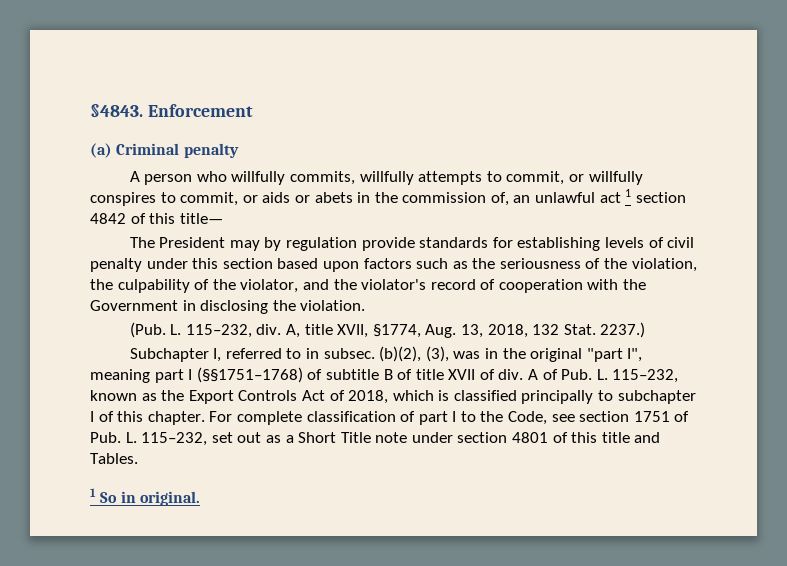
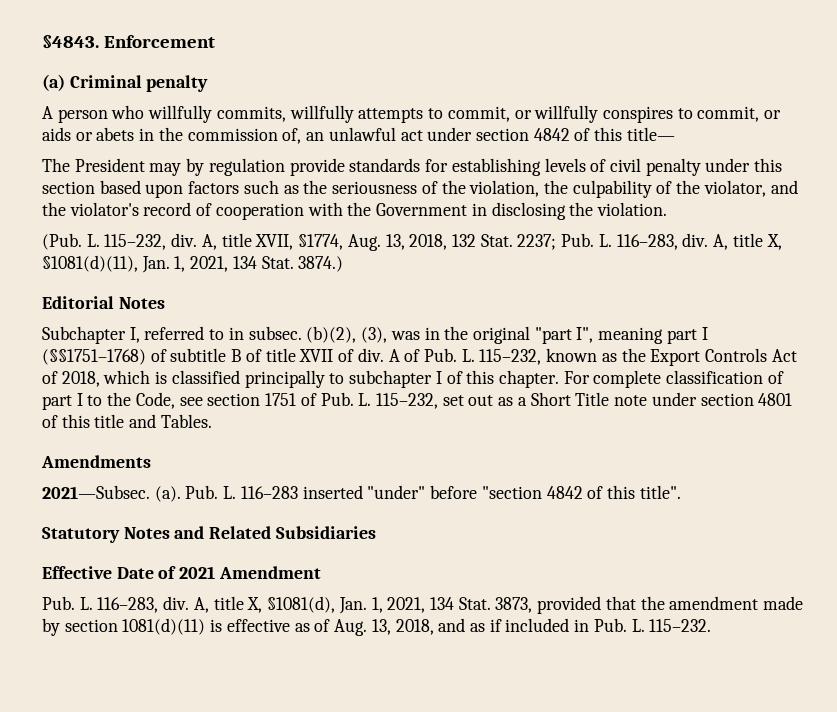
- A person who willfully commits, willfully attempts to commit, or willfully conspires to commit, or aids or abets in the commission of, an unlawful act 1 section 4842 of this title—
+ A person who willfully commits, willfully attempts to commit, or willfully conspires to commit, or aids or abets in the commission of, an unlawful act under section 4842 of this title—
- 2237.)
+ 2237; Pub. L. 116–283, div. A, title X, §1081(d)(11), Jan. 1, 2021, 134 Stat. 3874.)
+ Editorial Notes
- 1 So in original.
+ Amendments
+ 2021—Subsec. (a). Pub. L. 116–283 inserted "under" before "section 4842 of this title".
+ Statutory Notes and Related Subsidiaries
+ Effective Date of 2021 Amendment
+ Pub. L. 116–283, div. A, title X, §1081(d), Jan. 1, 2021, 134 Stat. 3873, provided that the amendment made by section 1081(d)(11) is effective as of Aug. 13, 2018, and as if included in Pub. L. 115–232.

